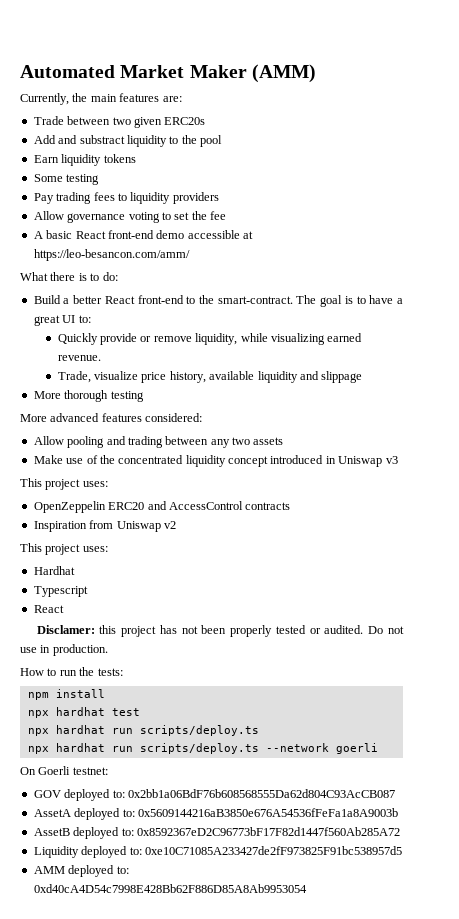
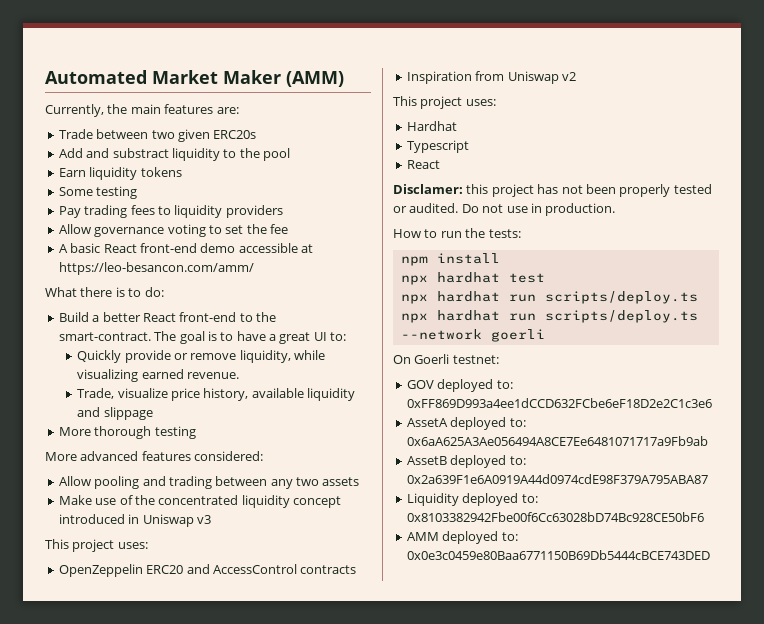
- GOV deployed to: 0x2bb1a06BdF76b608568555Da62d804C93AcCB087
+ GOV deployed to: 0xFF869D993a4ee1dCCD632FCbe6eF18D2e2C1c3e6
- AssetA deployed to: 0x5609144216aB3850e676A54536fFeFa1a8A9003b
+ AssetA deployed to: 0x6aA625A3Ae056494A8CE7Ee6481071717a9Fb9ab
- AssetB deployed to: 0x8592367eD2C96773bF17F82d1447f560Ab285A72
+ AssetB deployed to: 0x2a639F1e6A0919A44d0974cdE98F379A795ABA87
- Liquidity deployed to: 0xe10C71085A233427de2fF973825F91bc538957d5
+ Liquidity deployed to: 0x8103382942Fbe00f6Cc63028bD74Bc928CE50bF6
- AMM deployed to: 0xd40cA4D54c7998E428Bb62F886D85A8Ab9953054
+ AMM deployed to: 0x0e3c0459e80Baa6771150B69Db5444cBCE743DED

